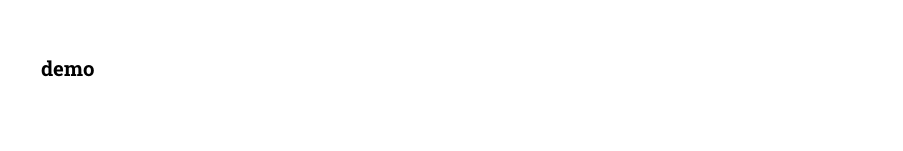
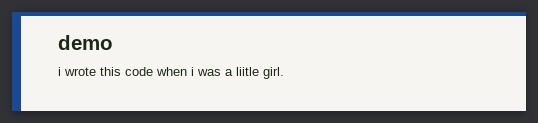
+ i wrote this code when i was a liitle girl.

